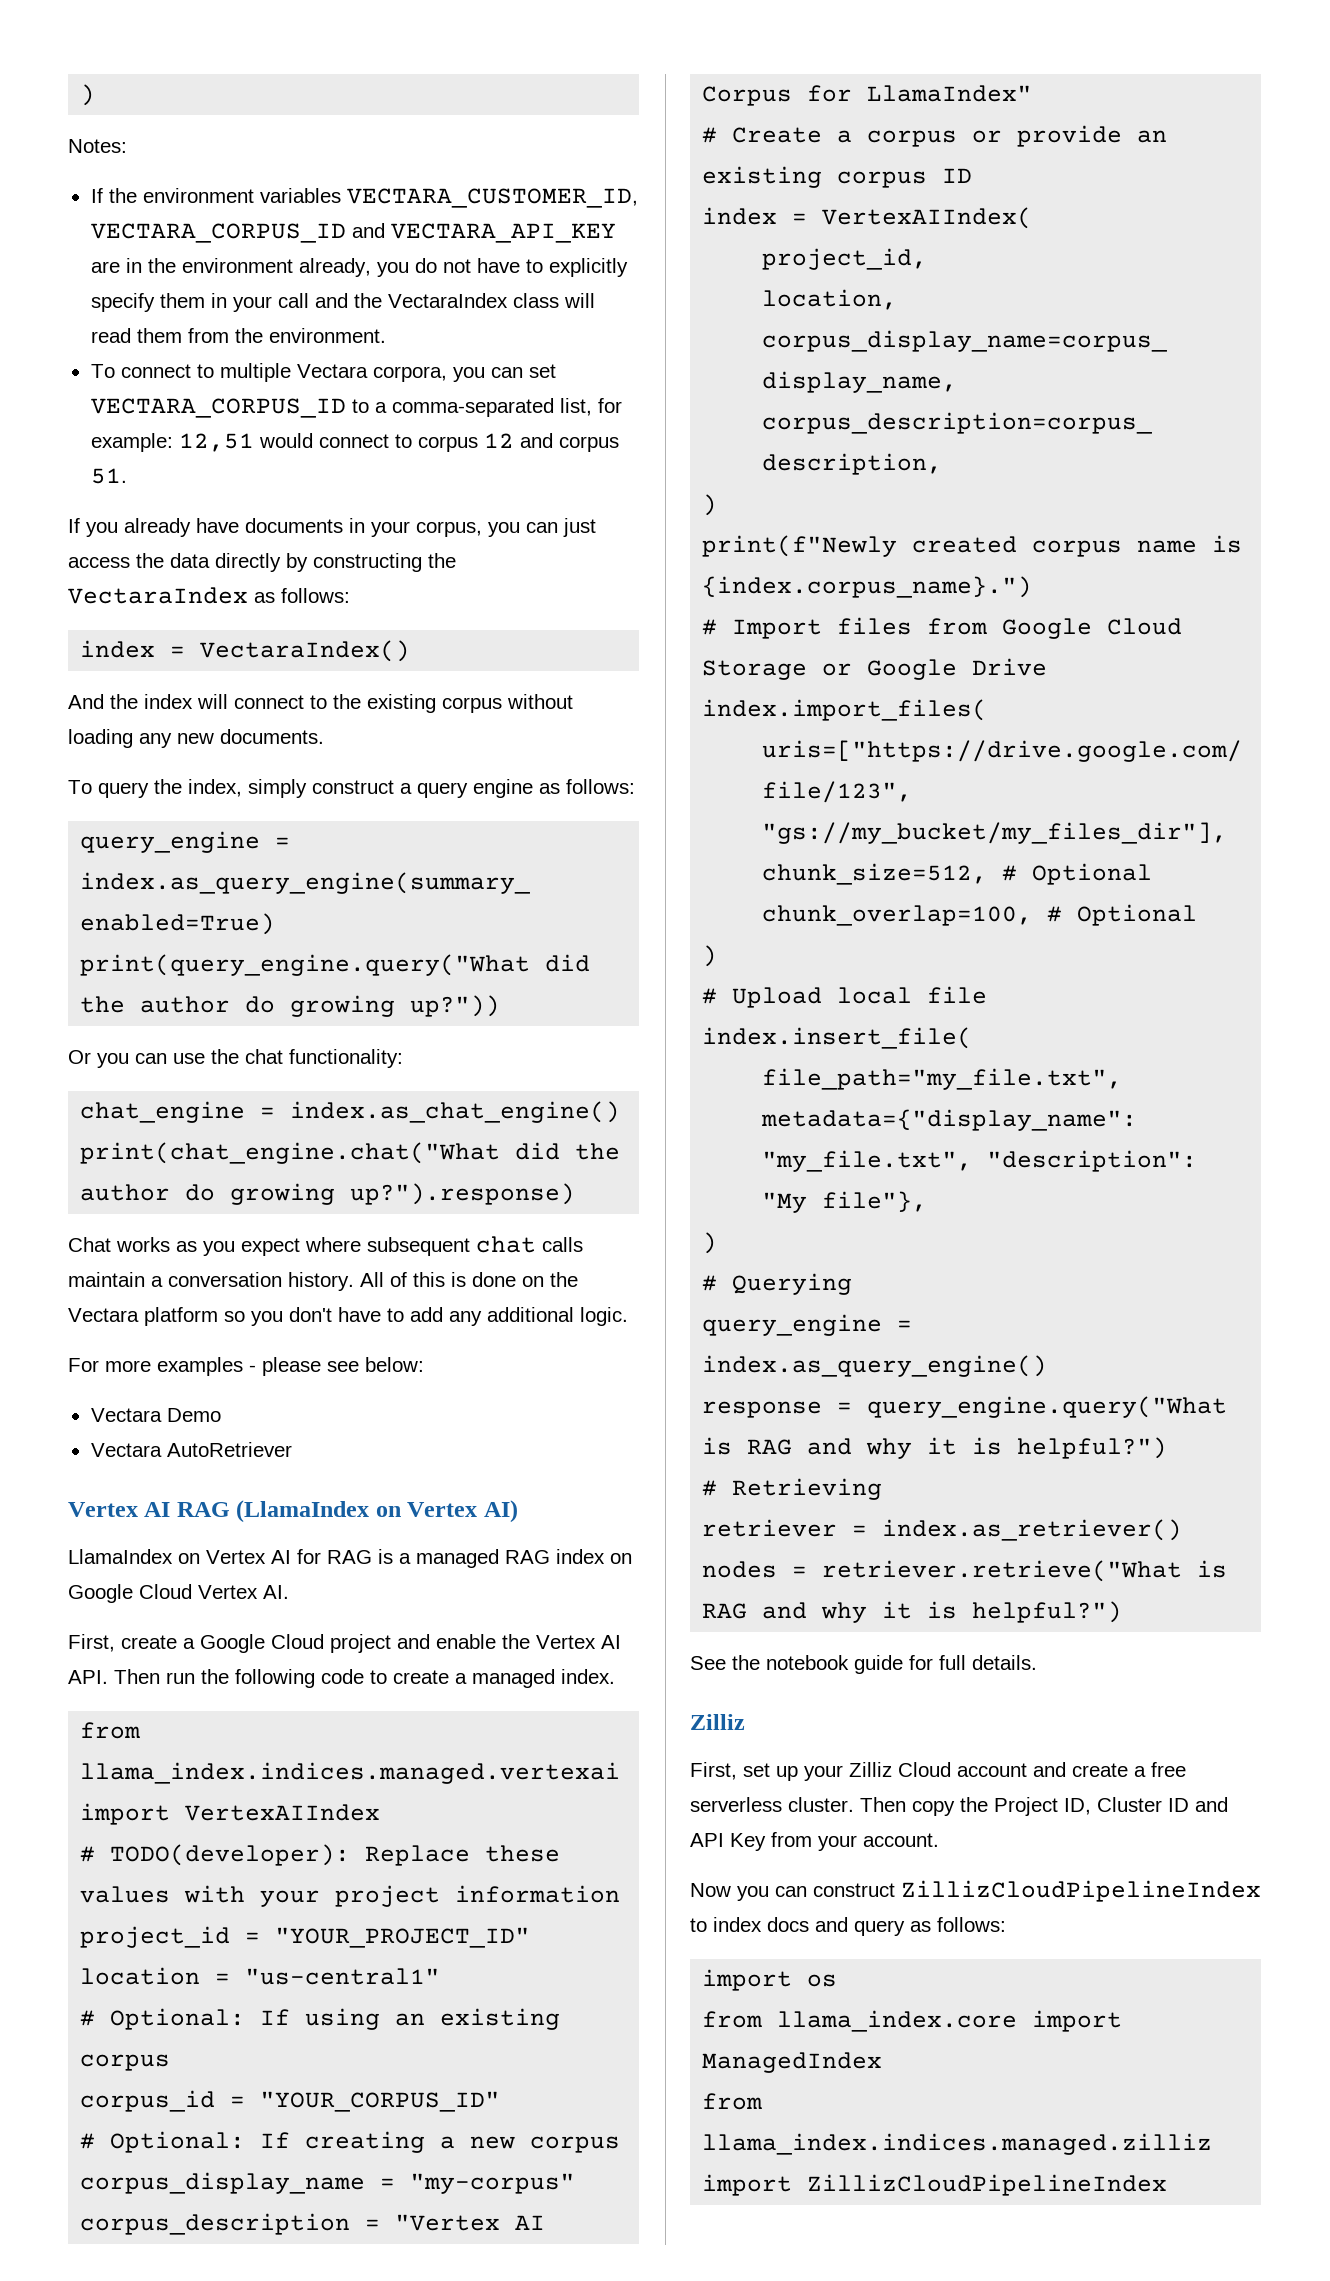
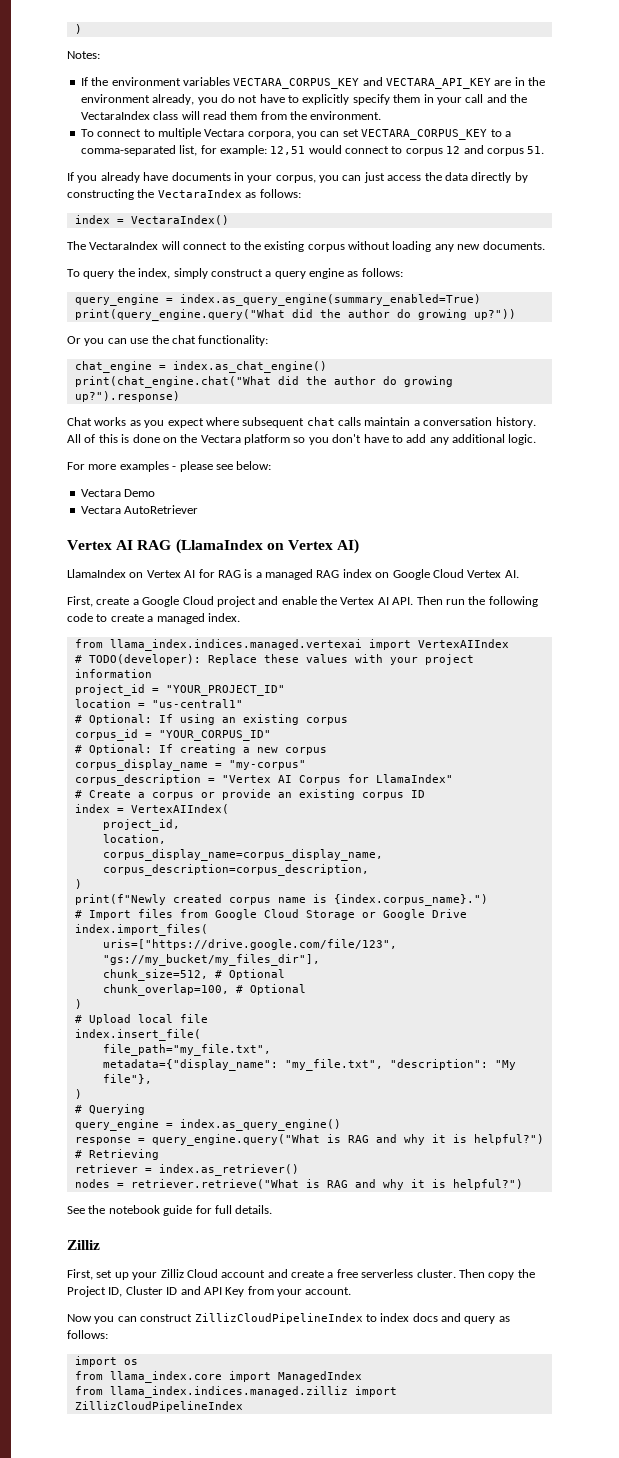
- If the environment variables VECTARA_CUSTOMER_ID, VECTARA_CORPUS_ID and VECTARA_API_KEY are in the environment already, you do not have to explicitly specify them in your call and the VectaraIndex class will read them from the environment.
+ If the environment variables VECTARA_CORPUS_KEY and VECTARA_API_KEY are in the environment already, you do not have to explicitly specify them in your call and the VectaraIndex class will read them from the environment.
- To connect to multiple Vectara corpora, you can set VECTARA_CORPUS_ID to a comma-separated list, for example: 12,51 would connect to corpus 12 and corpus 51.
+ To connect to multiple Vectara corpora, you can set VECTARA_CORPUS_KEY to a comma-separated list, for example: 12,51 would connect to corpus 12 and corpus 51.
- And the index will connect to the existing corpus without loading any new documents.
+ The VectaraIndex will connect to the existing corpus without loading any new documents.

